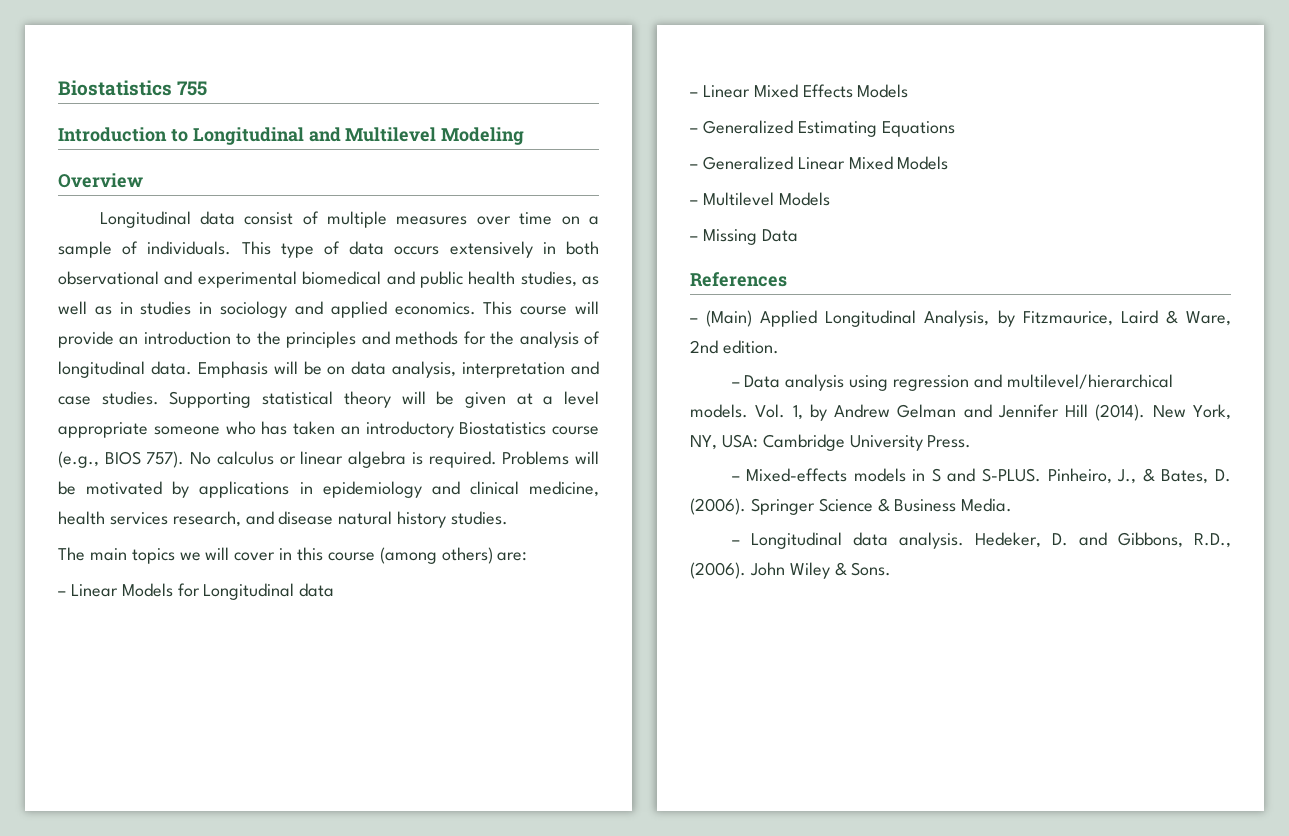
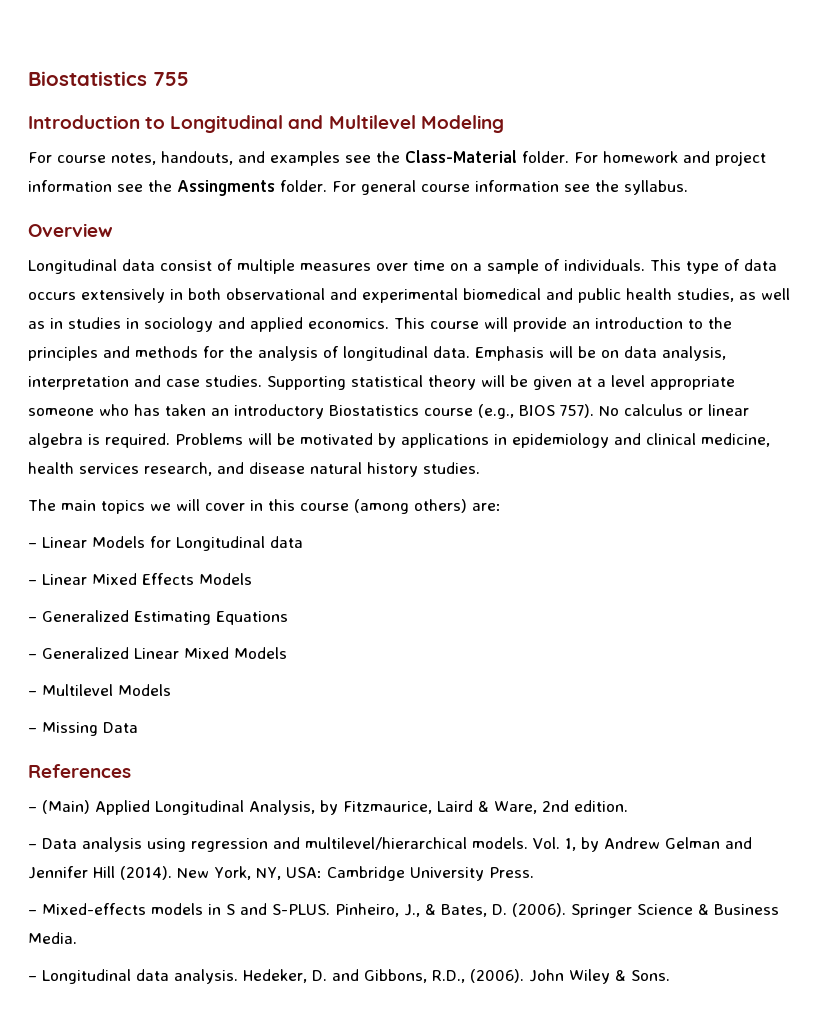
+ For course notes, handouts, and examples see the Class-Material folder. For homework and project information see the Assingments folder. For general course information see the syllabus.

